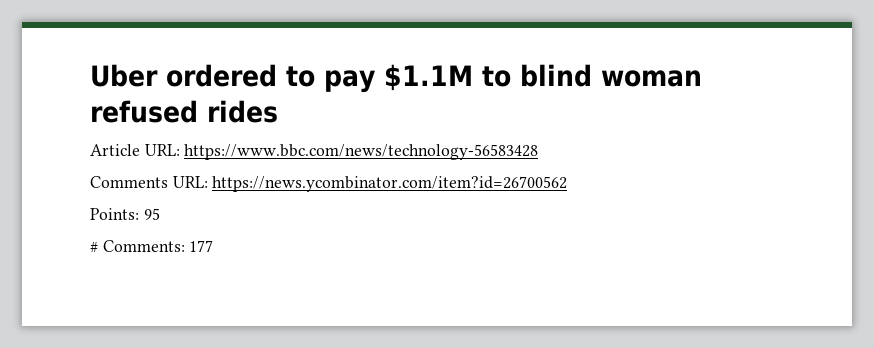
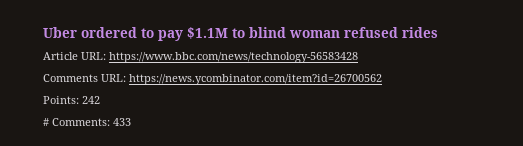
- Points: 95
+ Points: 242
- # Comments: 177
+ # Comments: 433

